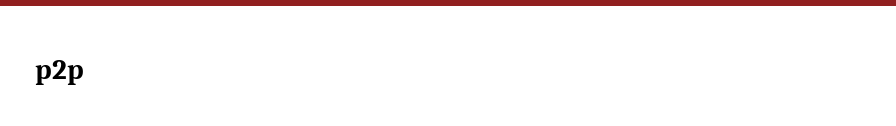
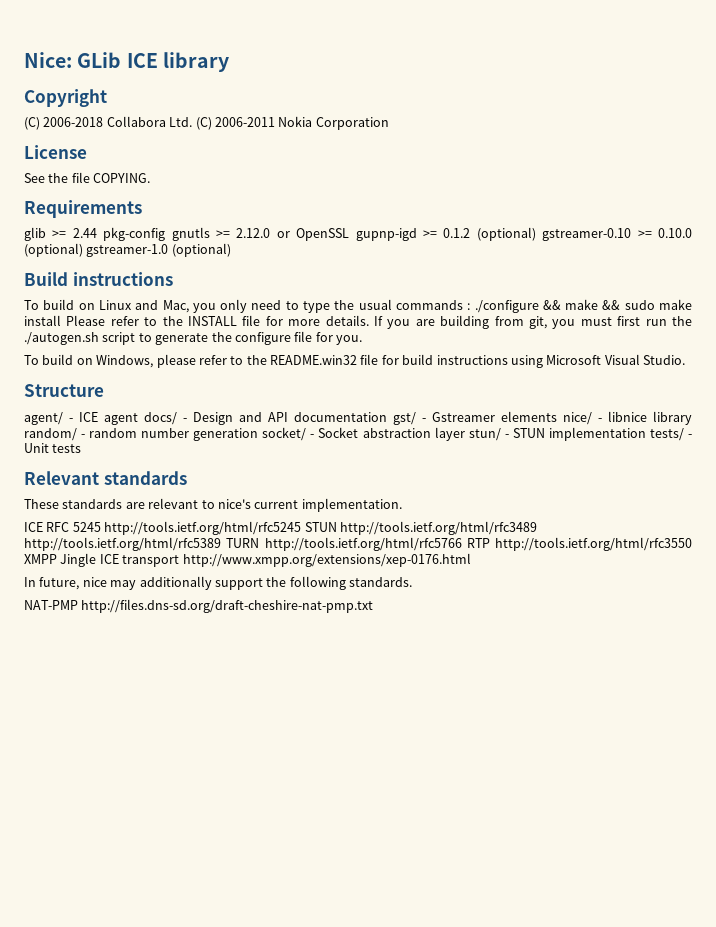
- p2p
+ Nice: GLib ICE library
+ Copyright
+ (C) 2006-2018 Collabora Ltd. (C) 2006-2011 Nokia Corporation
+ License
+ See the file COPYING.
+ Requirements
+ glib >= 2.44 pkg-config gnutls >= 2.12.0 or OpenSSL gupnp-igd >= 0.1.2 (optional) gstreamer-0.10 >= 0.10.0 (optional) gstreamer-1.0 (optional)
+ Build instructions
+ To build on Linux and Mac, you only need to type the usual commands : ./configure && make && sudo make install Please refer to the INSTALL file for more details. If you are building from git, you must first run the ./autogen.sh script to generate the configure file for you.
+ To build on Windows, please refer to the README.win32 file for build instructions using Microsoft Visual Studio.
+ Structure
+ agent/ - ICE agent docs/ - Design and API documentation gst/ - Gstreamer elements nice/ - libnice library random/ - random number generation socket/ - Socket abstraction layer stun/ - STUN implementation tests/ - Unit tests
+ Relevant standards
+ These standards are relevant to nice's current implementation.
+ ICE RFC 5245 http://tools.ietf.org/html/rfc5245 STUN http://tools.ietf.org/html/rfc3489 http://tools.ietf.org/html/rfc5389 TURN http://tools.ietf.org/html/rfc5766 RTP http://tools.ietf.org/html/rfc3550 XMPP Jingle ICE transport http://www.xmpp.org/extensions/xep-0176.html
+ In future, nice may additionally support the following standards.
+ NAT-PMP http://files.dns-sd.org/draft-cheshire-nat-pmp.txt

